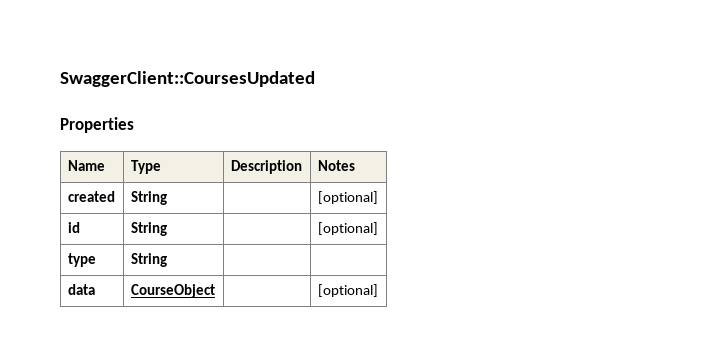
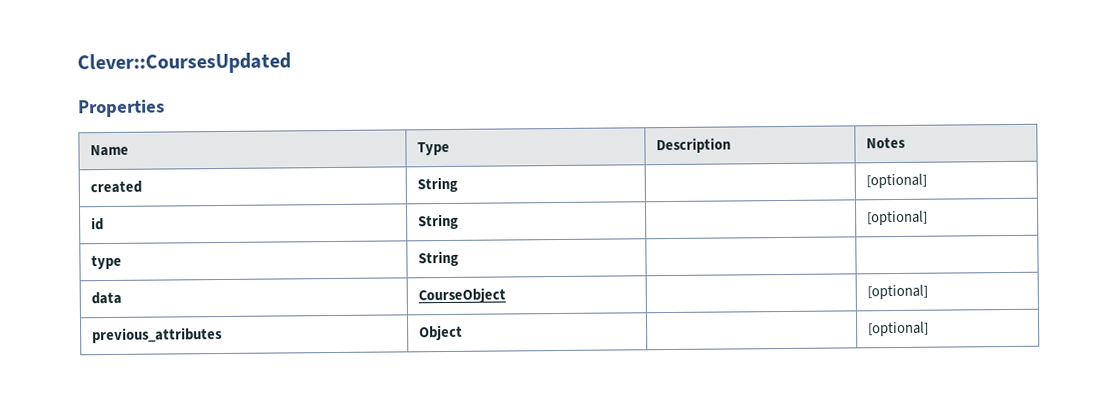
- SwaggerClient::CoursesUpdated
+ Clever::CoursesUpdated
+ previous_attributes | Object | | [optional]

